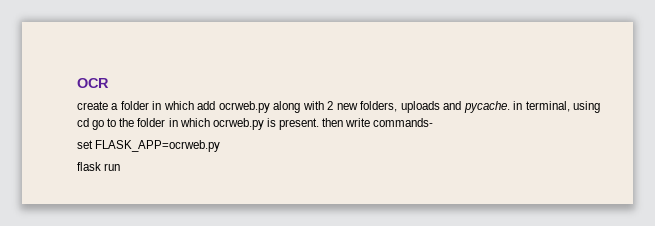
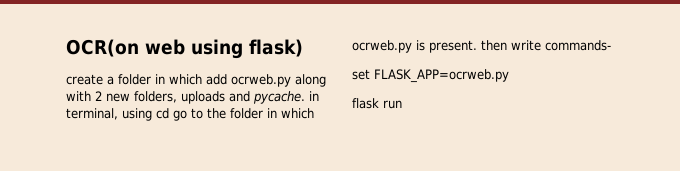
- OCR
+ OCR(on web using flask)

